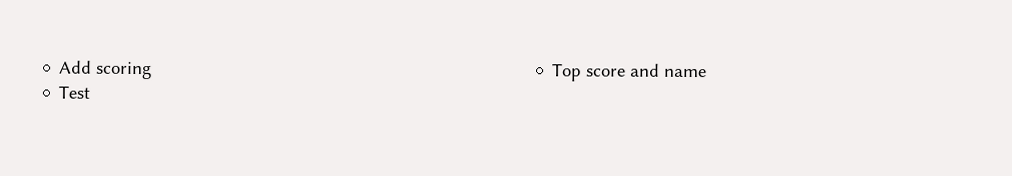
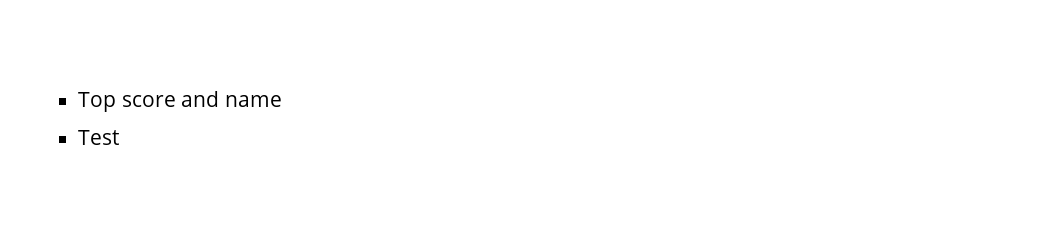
- Add scoring
- Test
+ Test

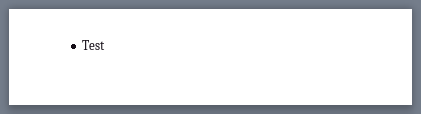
- Top score and name

